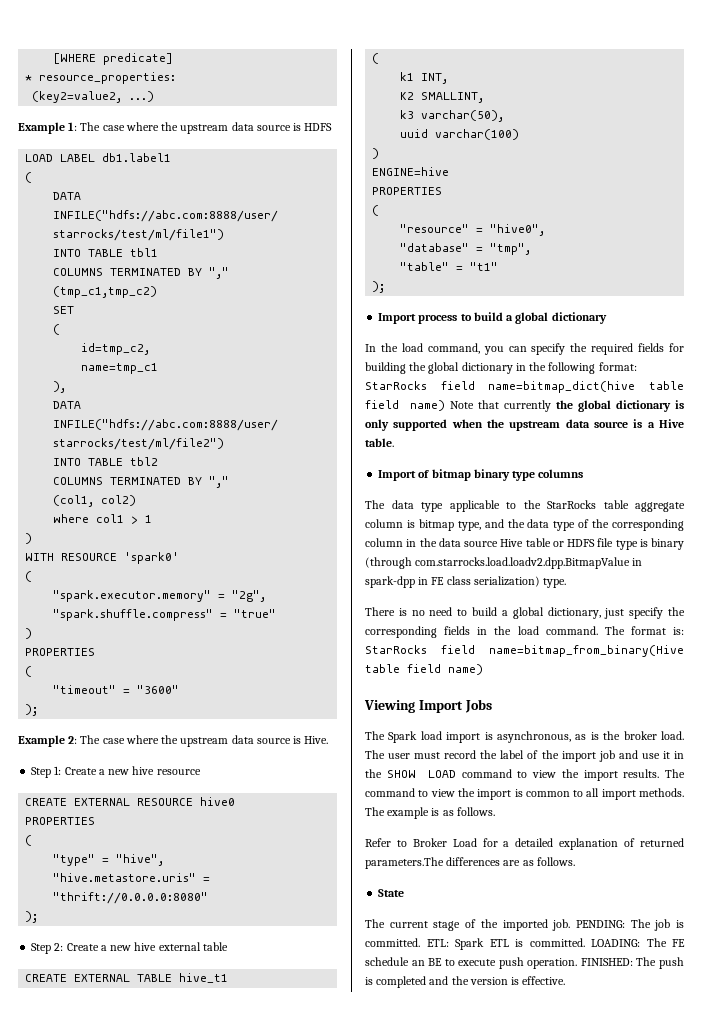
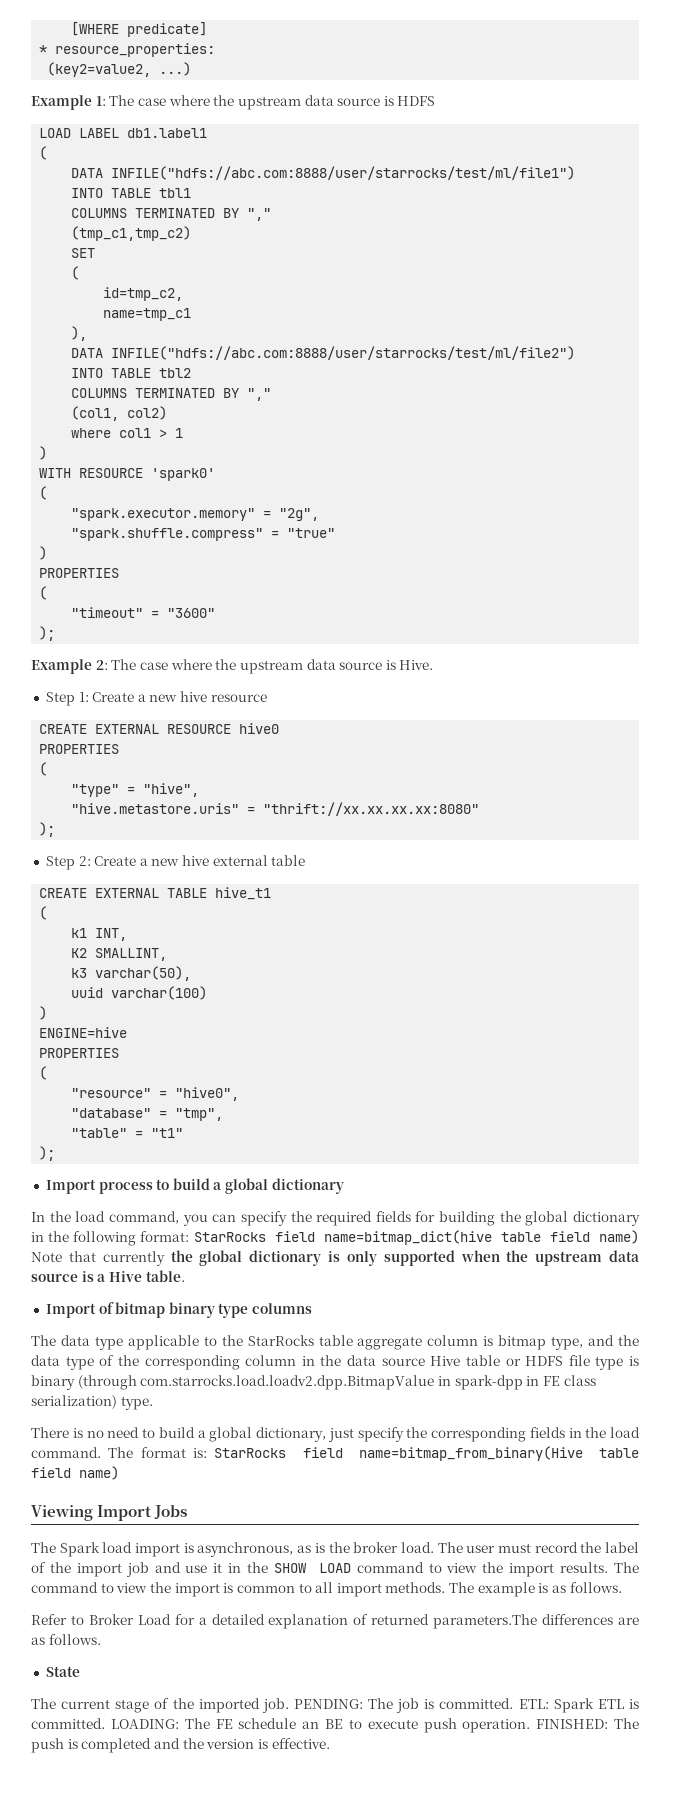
- "hive.metastore.uris" = "thrift://0.0.0.0:8080"
+ "hive.metastore.uris" = "thrift://xx.xx.xx.xx:8080"

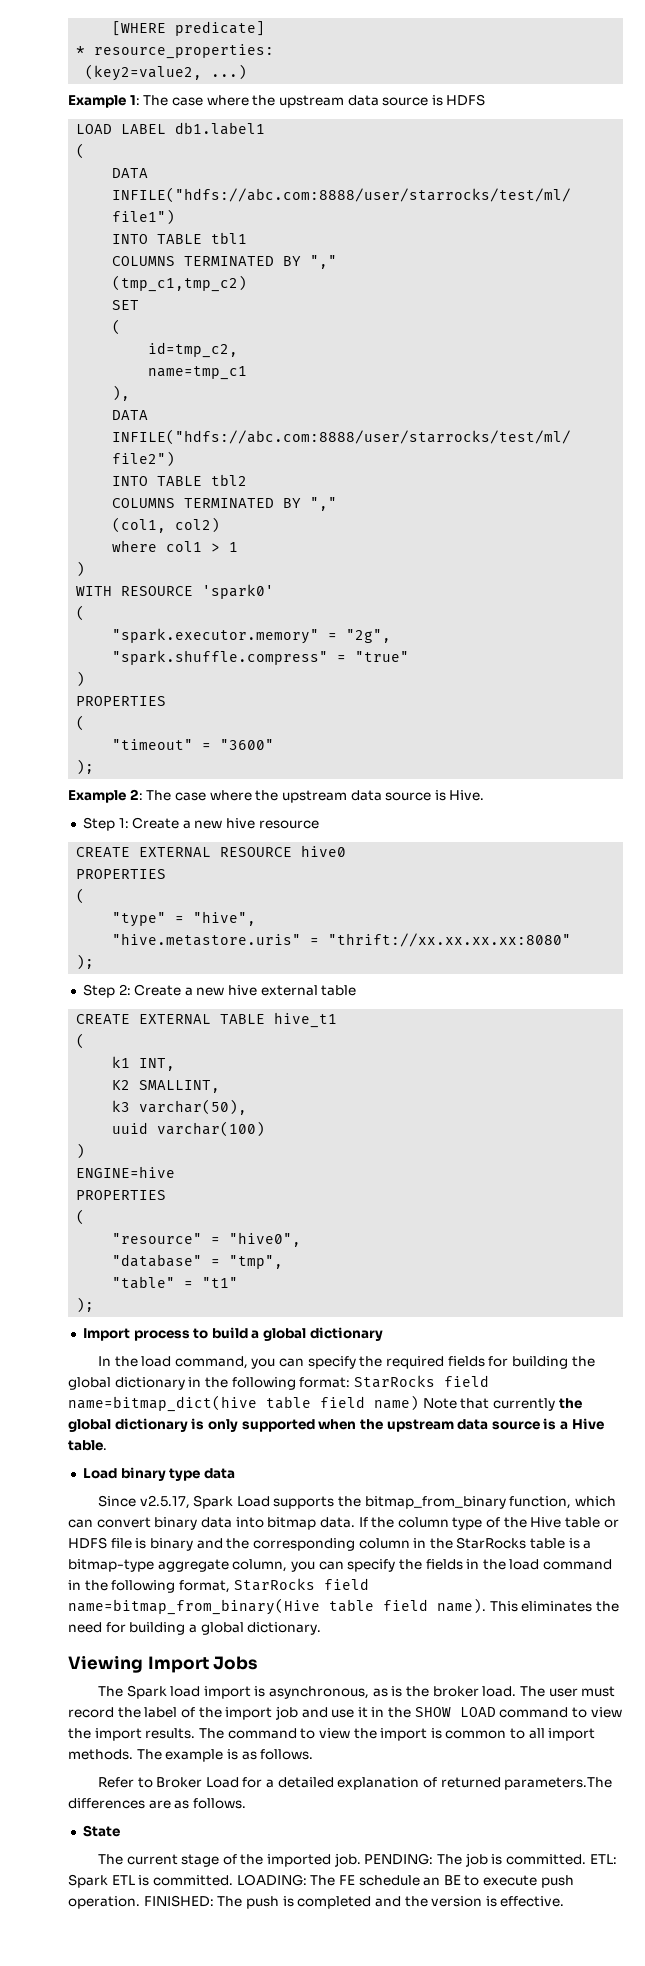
- Import of bitmap binary type columns
- The data type applicable to the StarRocks table aggregate column is bitmap type, and the data type of the corresponding column in the data source Hive table or HDFS file type is binary (through com.starrocks.load.loadv2.dpp.BitmapValue in spark-dpp in FE class serialization) type.
- There is no need to build a global dictionary, just specify the corresponding fields in the load command. The format is: StarRocks field name=bitmap_from_binary(Hive table field name)
+ Load binary type data
+ Since v2.5.17, Spark Load supports the bitmap_from_binary function, which can convert binary data into bitmap data. If the column type of the Hive table or HDFS file is binary and the corresponding column in the StarRocks table is a bitmap-type aggregate column, you can specify the fields in the load command in the following format, StarRocks field name=bitmap_from_binary(Hive table field name). This eliminates the need for building a global dictionary.

